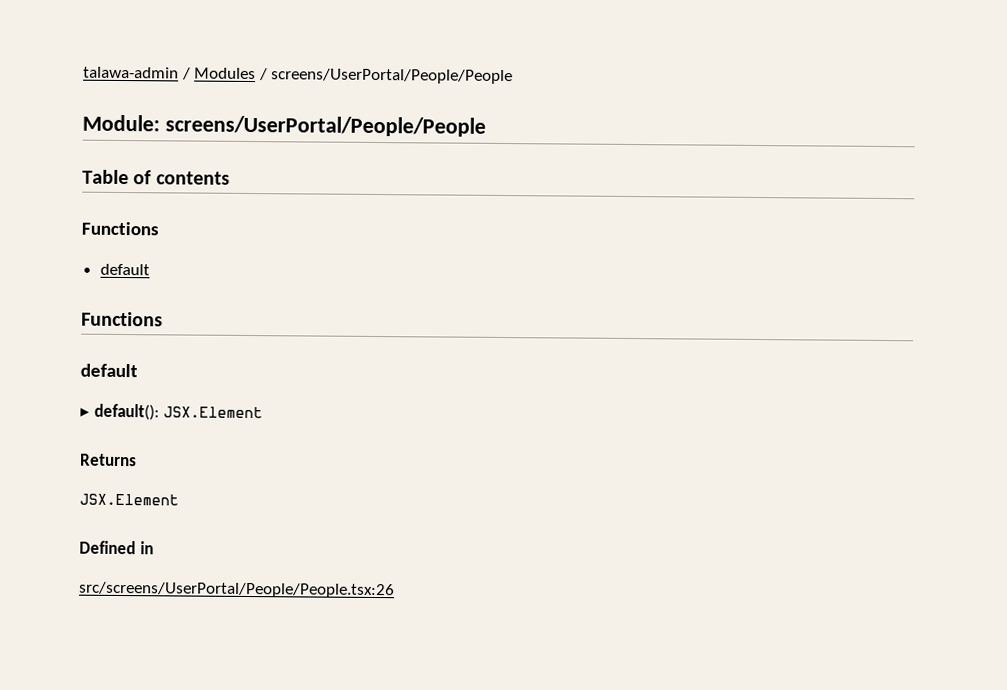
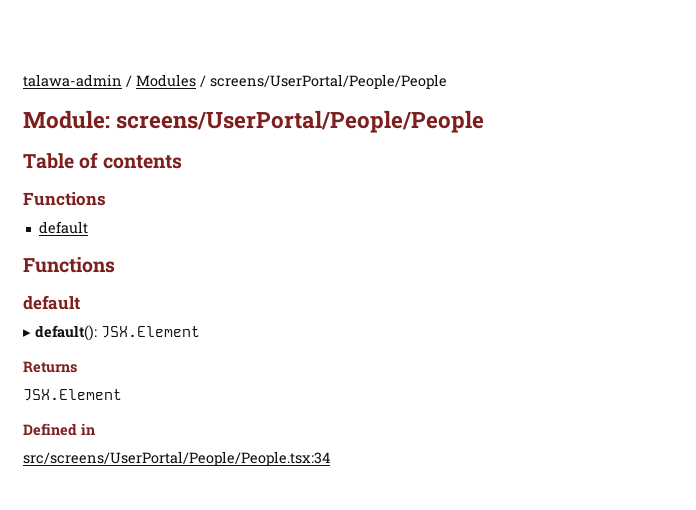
- src/screens/UserPortal/People/People.tsx:26
+ src/screens/UserPortal/People/People.tsx:34

